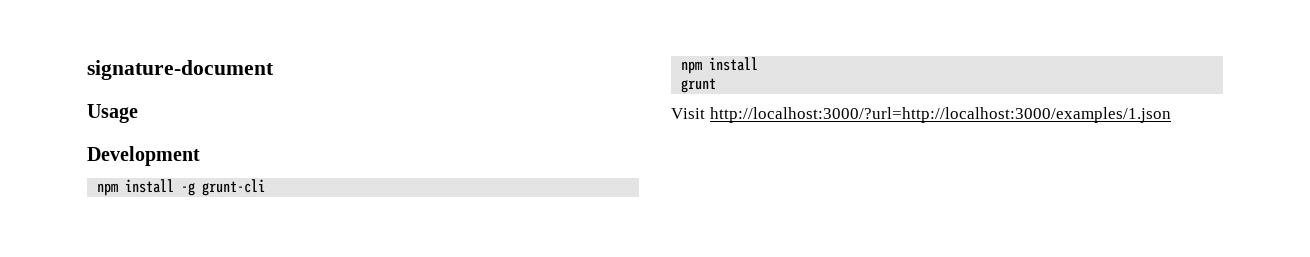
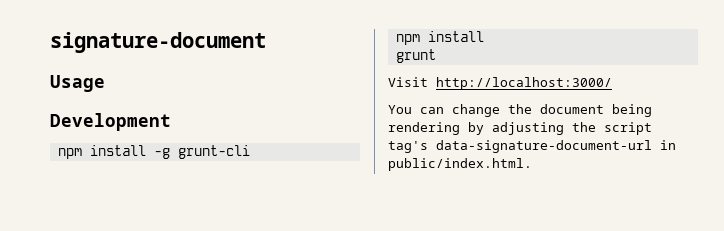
- Visit http://localhost:3000/?url=http://localhost:3000/examples/1.json
+ Visit http://localhost:3000/
+ You can change the document being rendering by adjusting the script tag's data-signature-document-url in public/index.html.

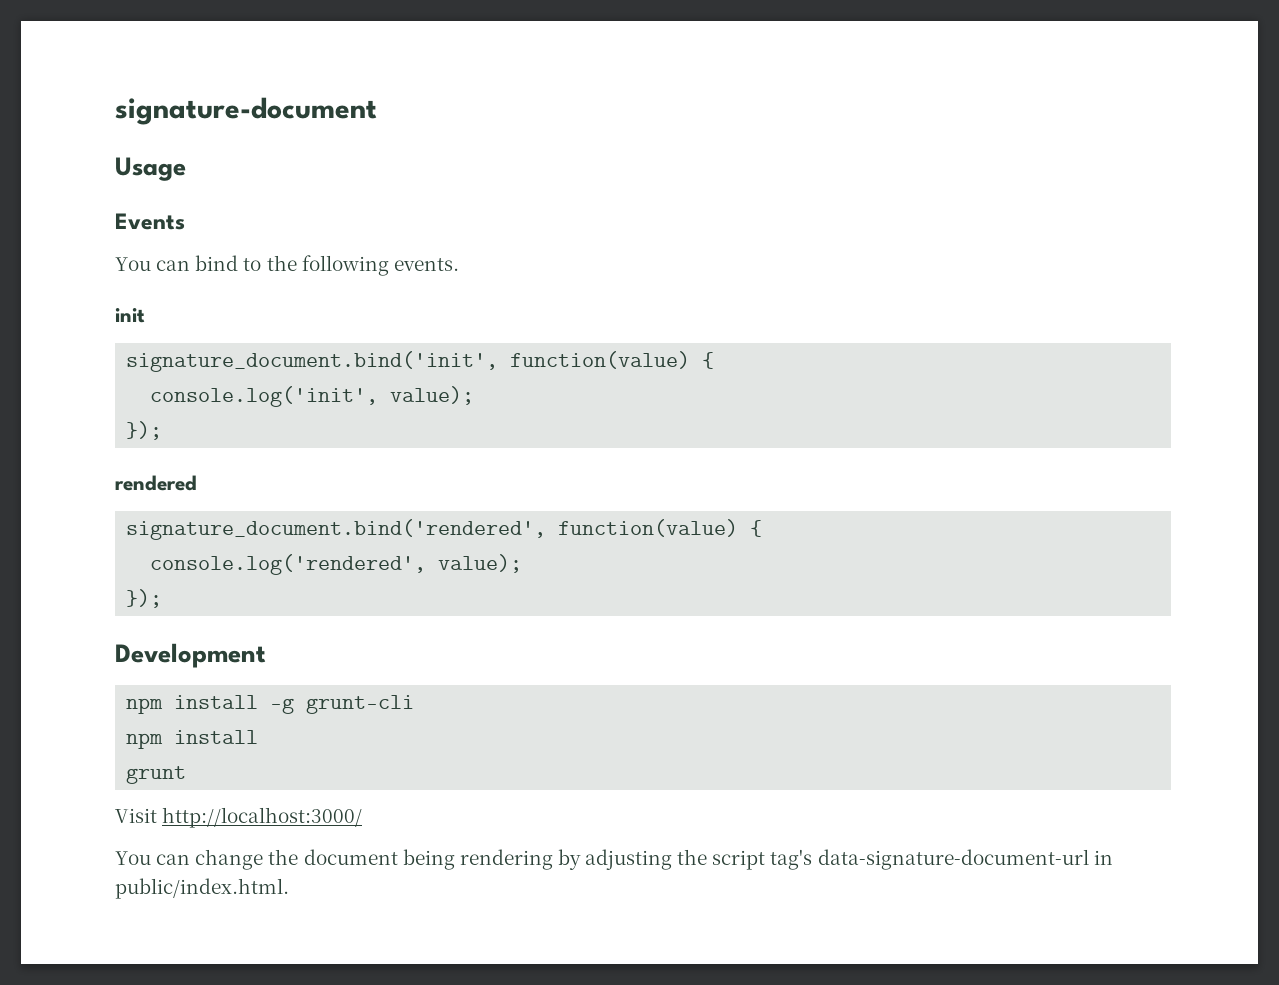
+ Events
+ You can bind to the following events.
+ init
+ signature_document.bind('init', function(value) {
+ console.log('init', value);
+ });
+ rendered
+ signature_document.bind('rendered', function(value) {
+ console.log('rendered', value);
+ });

